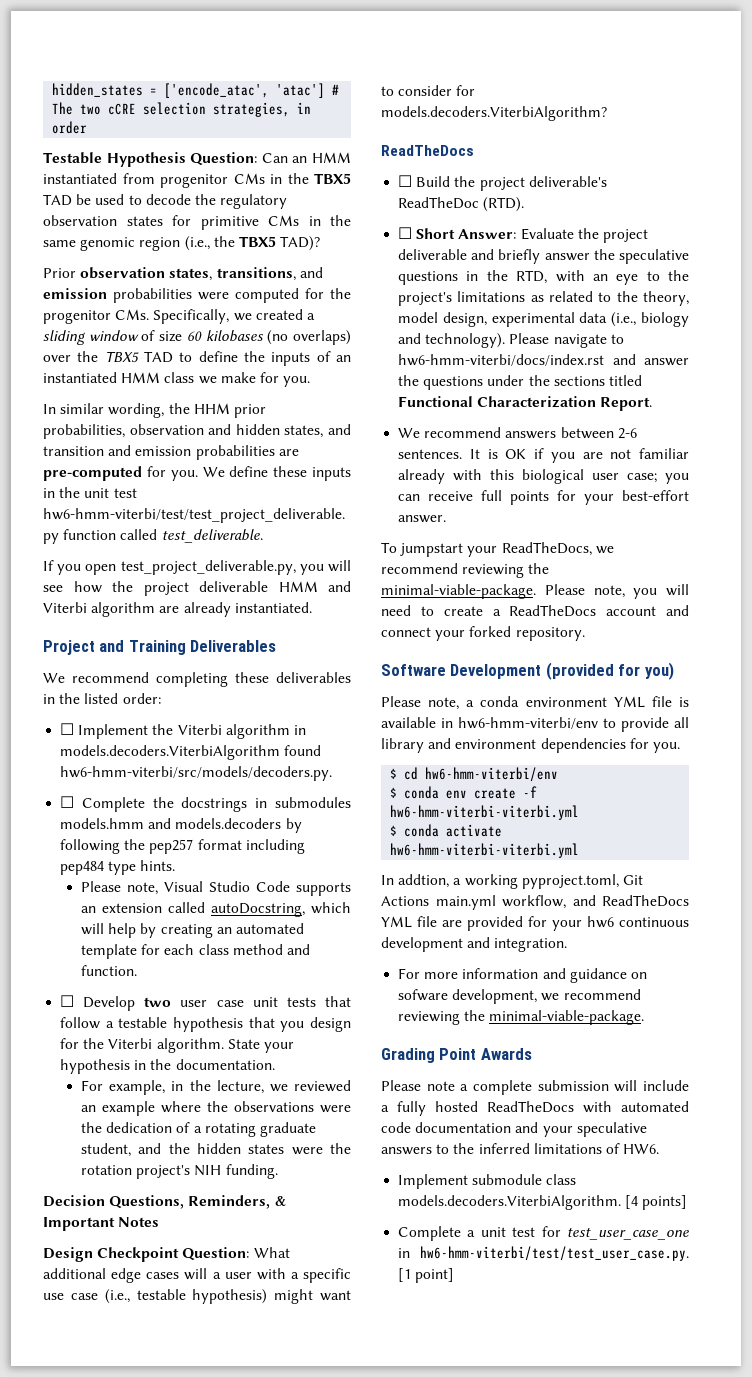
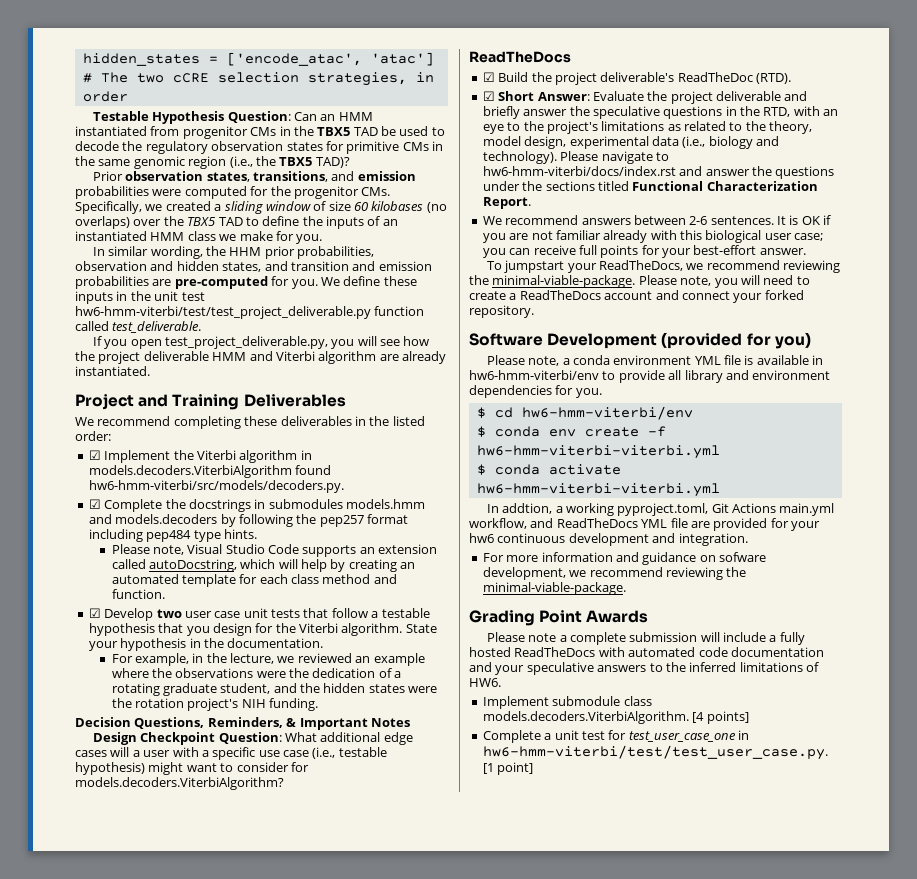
- ☐ Implement the Viterbi algorithm in models.decoders.ViterbiAlgorithm found hw6-hmm-viterbi/src/models/decoders.py.
+ ☑ Implement the Viterbi algorithm in models.decoders.ViterbiAlgorithm found hw6-hmm-viterbi/src/models/decoders.py.
- ☐ Complete the docstrings in submodules models.hmm and models.decoders by following the pep257 format including pep484 type hints.
+ ☑ Complete the docstrings in submodules models.hmm and models.decoders by following the pep257 format including pep484 type hints.
- ☐ Develop two user case unit tests that follow a testable hypothesis that you design for the Viterbi algorithm.
+ ☑ Develop two user case unit tests that follow a testable hypothesis that you design for the Viterbi algorithm.
- ☐ Build the project deliverable's ReadTheDoc (RTD).
+ ☑ Build the project deliverable's ReadTheDoc (RTD).
- ☐ Short Answer: Evaluate the project deliverable and briefly answer the speculative questions in the RTD, with an eye to the project's limitations as related to the theory, model design, experimental data (i.e., biology and technology).
+ ☑ Short Answer: Evaluate the project deliverable and briefly answer the speculative questions in the RTD, with an eye to the project's limitations as related to the theory, model design, experimental data (i.e., biology and technology).

